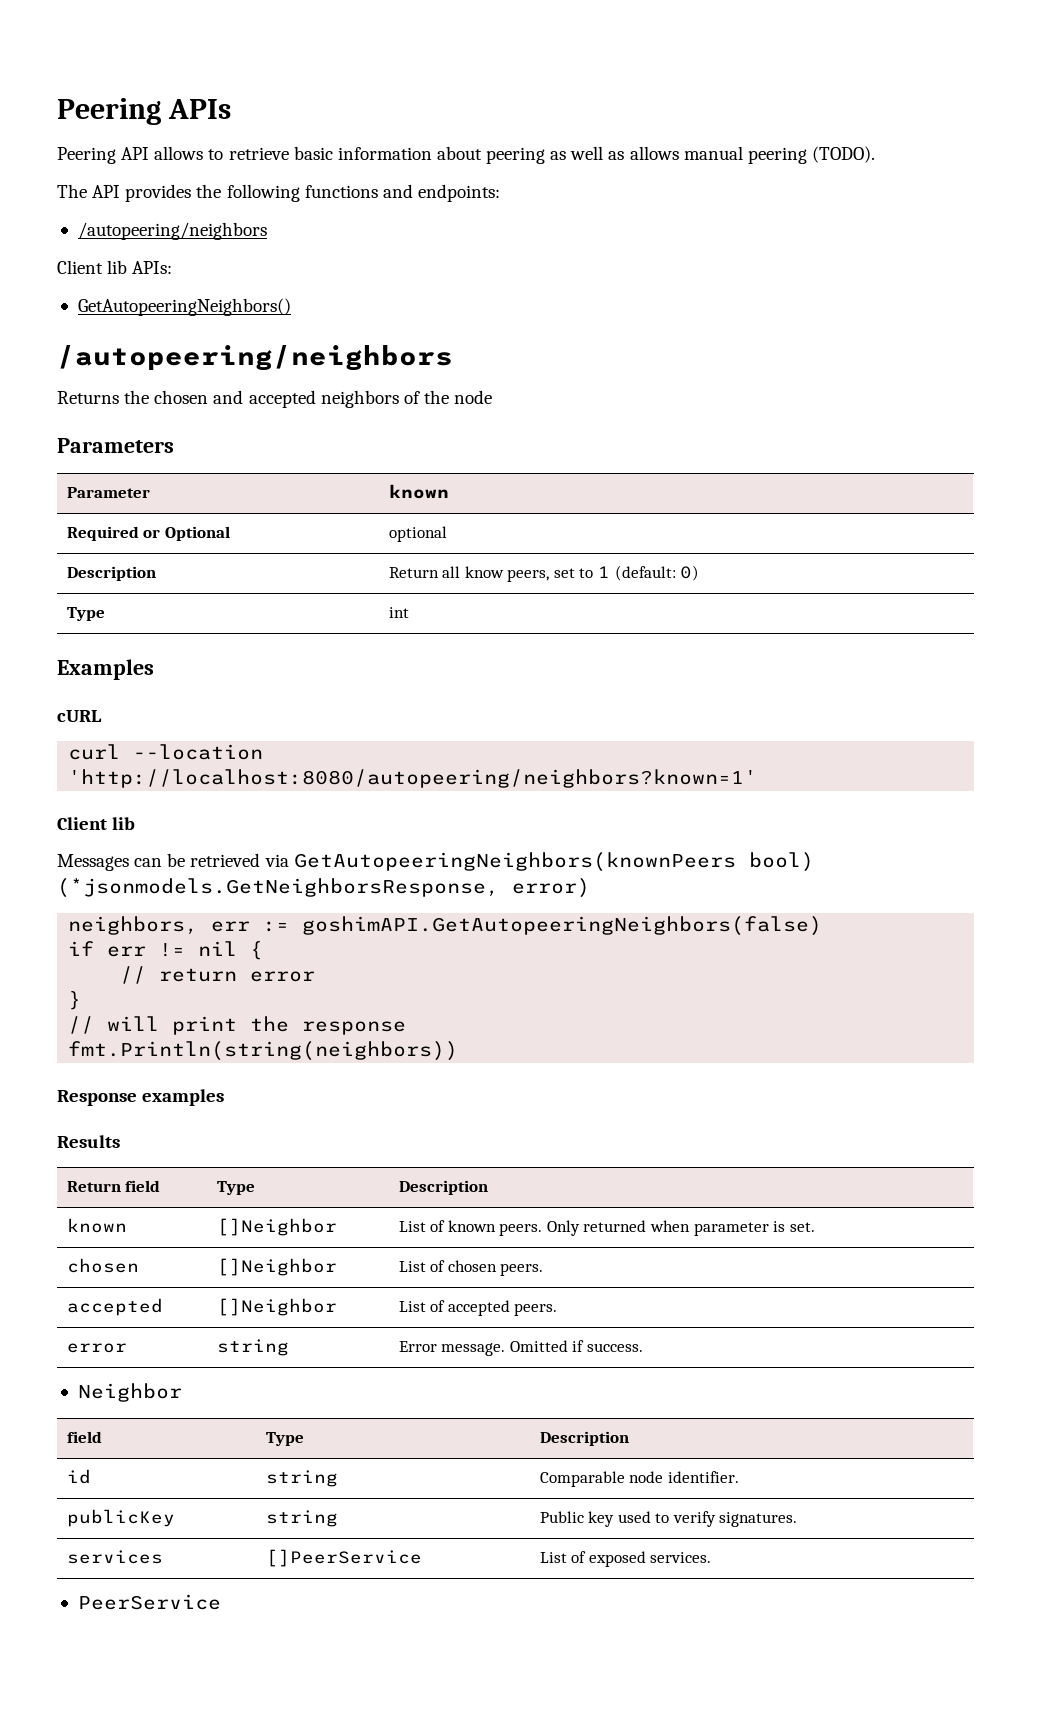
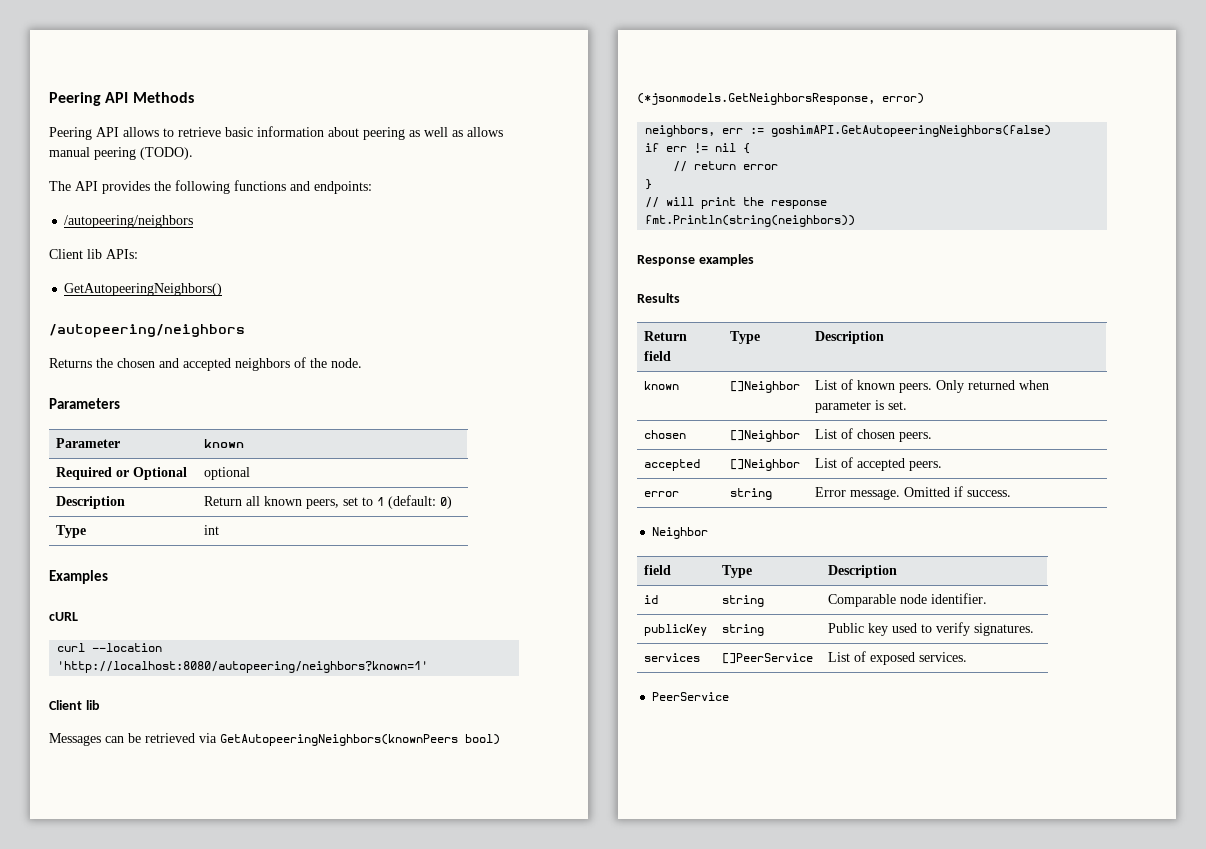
- Peering APIs
+ Peering API Methods
- Returns the chosen and accepted neighbors of the node
+ Returns the chosen and accepted neighbors of the node.
- Description | Return all know peers, set to 1 (default: 0)
+ Description | Return all known peers, set to 1 (default: 0)

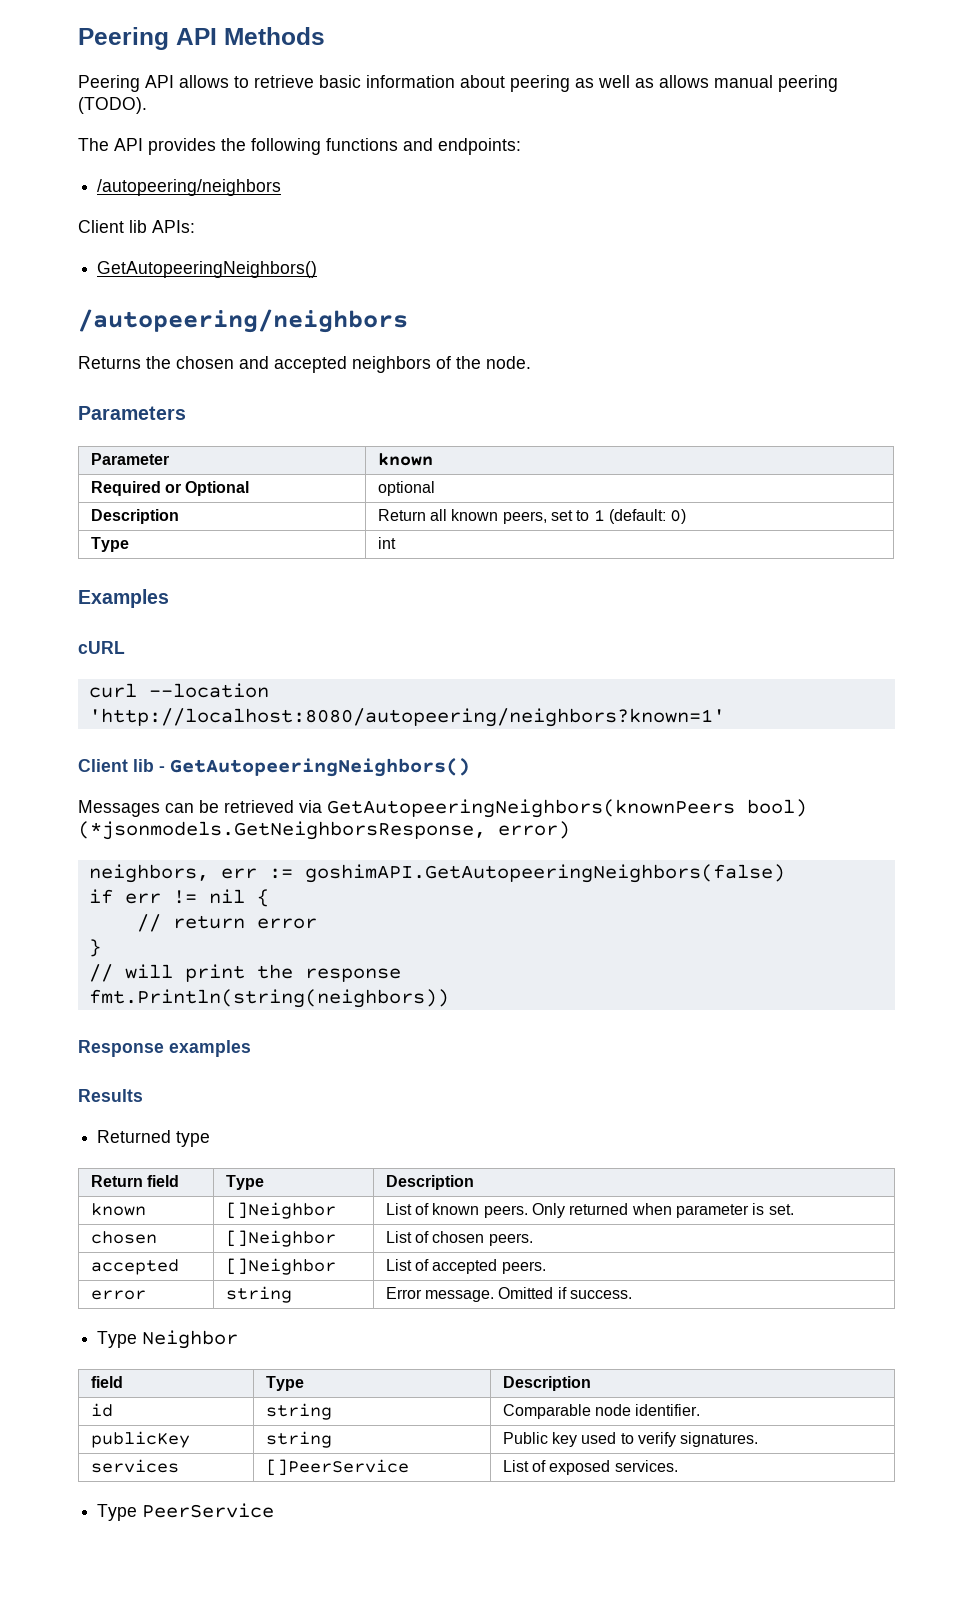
  curl --location 'http://localhost:8080/autopeering/neighbors?known=1'
- Client lib
+ Client lib - GetAutopeeringNeighbors()
+ Returned type
- Neighbor
+ Type Neighbor
- PeerService
+ Type PeerService

